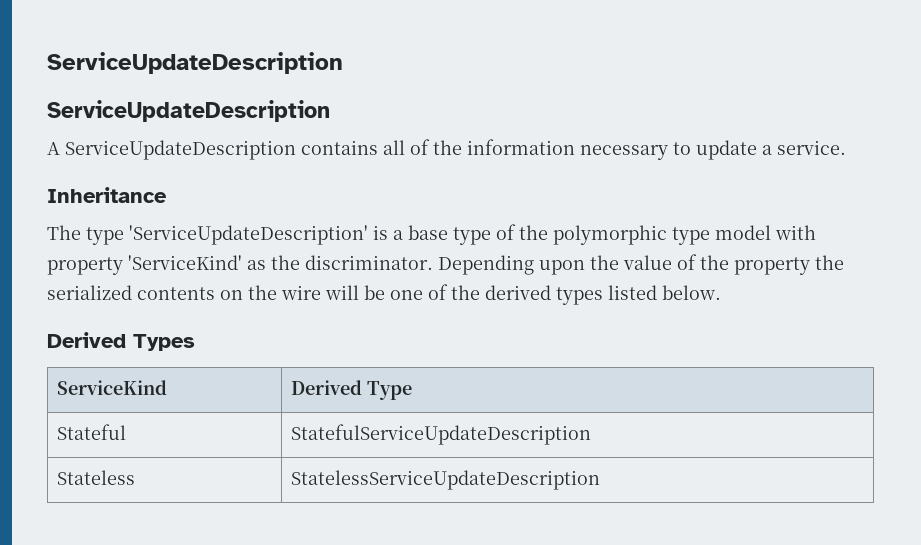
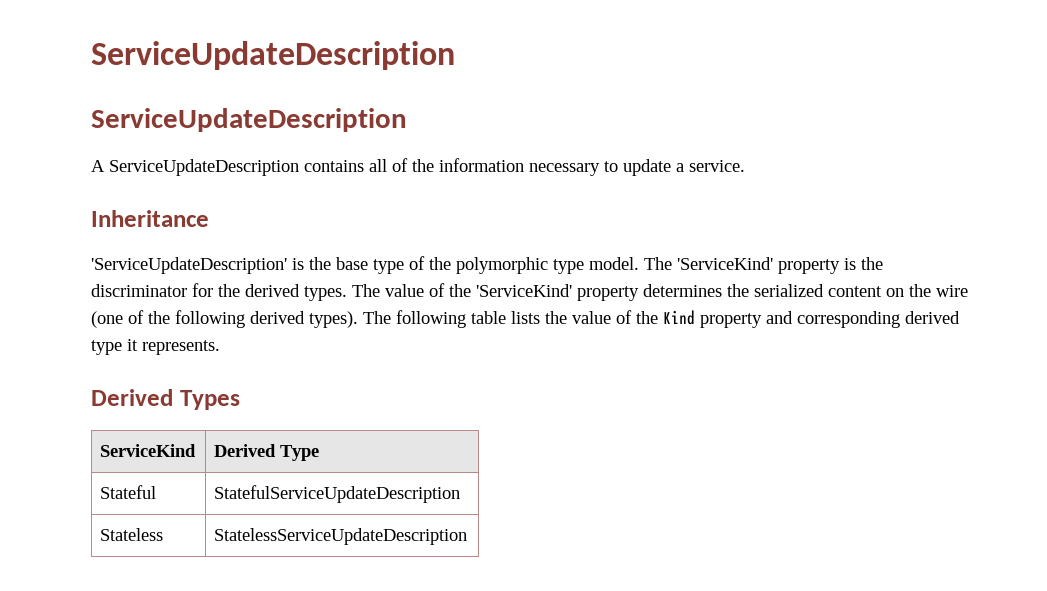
- The type 'ServiceUpdateDescription' is a base type of the polymorphic type model with property 'ServiceKind' as the discriminator. Depending upon the value of the property the serialized contents on the wire will be one of the derived types listed below.
+ 'ServiceUpdateDescription' is the base type of the polymorphic type model. The 'ServiceKind' property is the discriminator for the derived types. The value of the 'ServiceKind' property determines the serialized content on the wire (one of the following derived types). The following table lists the value of the Kind property and corresponding derived type it represents.

